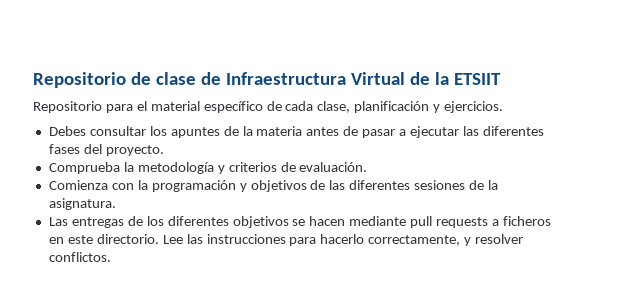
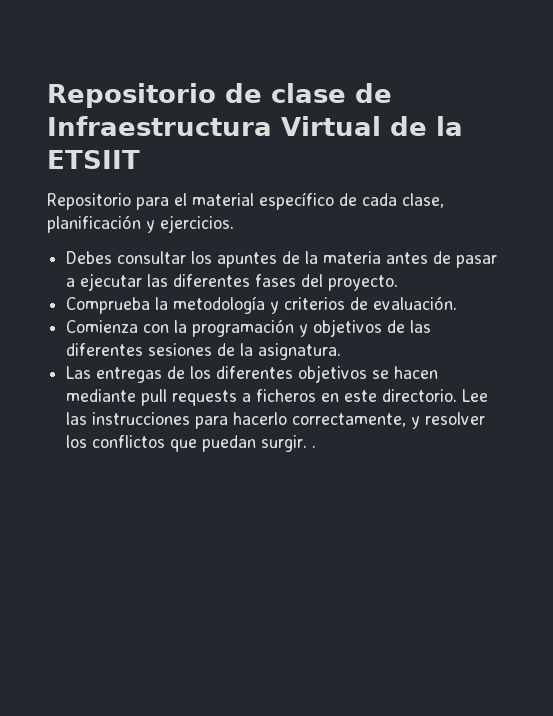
- Lee las instrucciones para hacerlo correctamente, y resolver conflictos.
+ Lee las instrucciones para hacerlo correctamente, y resolver los conflictos que puedan surgir. .

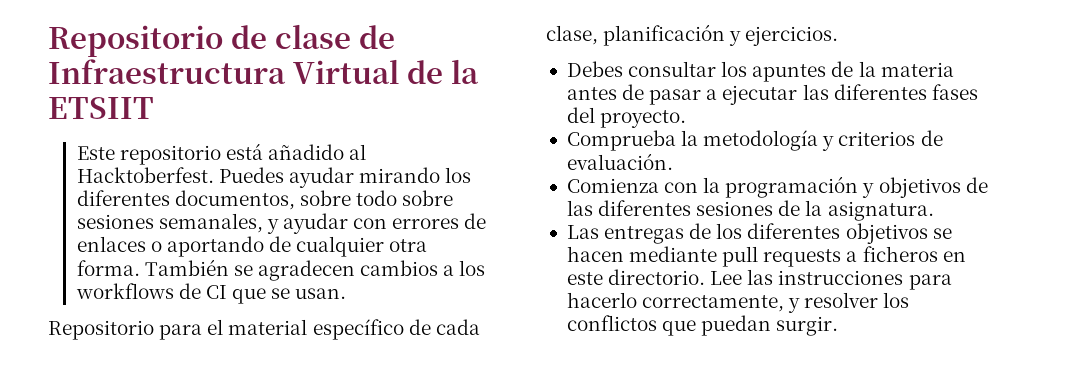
+ Este repositorio está añadido al Hacktoberfest. Puedes ayudar mirando los diferentes documentos, sobre todo sobre sesiones semanales, y ayudar con errores de enlaces o aportando de cualquier otra forma. También se agradecen cambios a los workflows de CI que se usan.
- Lee las instrucciones para hacerlo correctamente, y resolver los conflictos que puedan surgir. .
+ Lee las instrucciones para hacerlo correctamente, y resolver los conflictos que puedan surgir.

